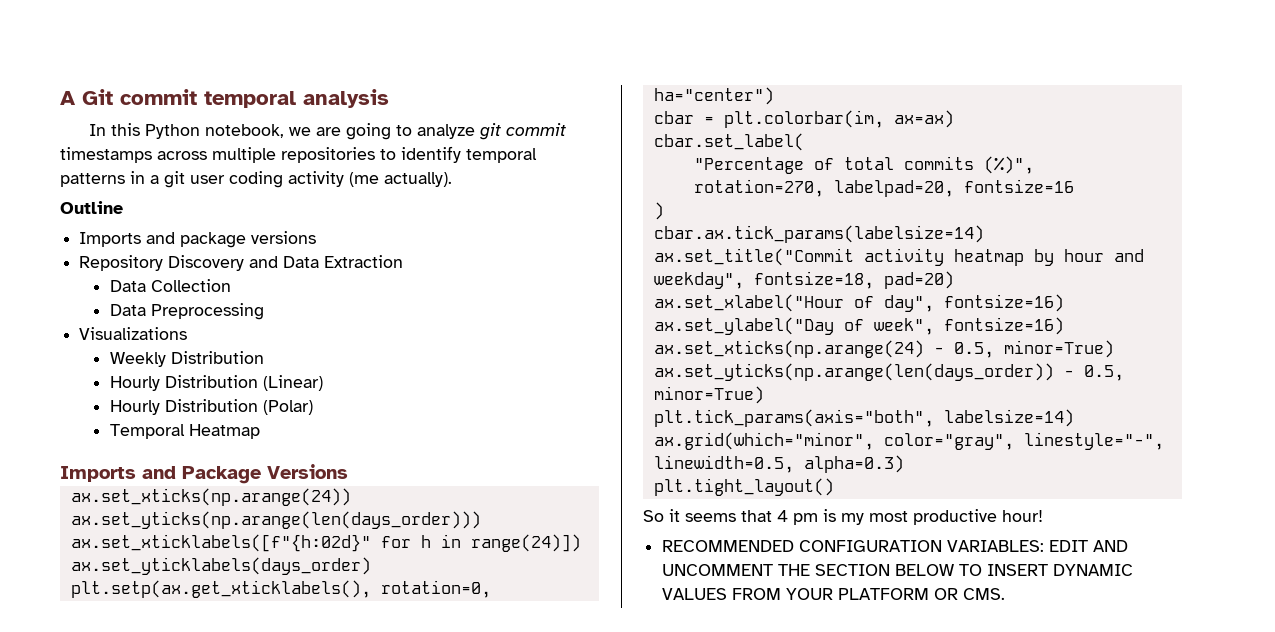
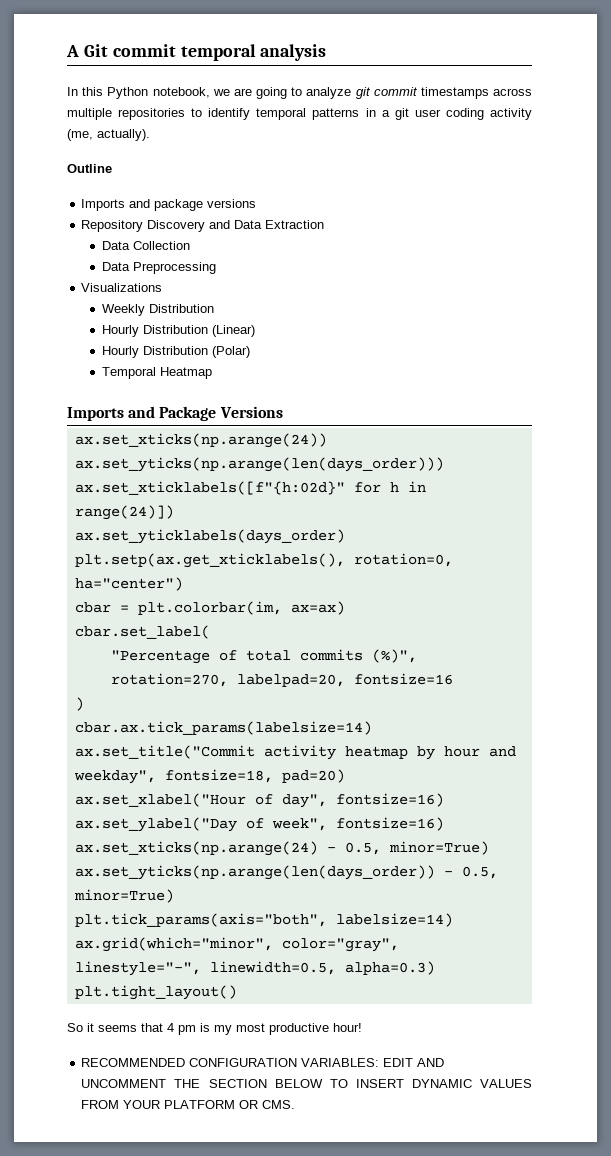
- In this Python notebook, we are going to analyze git commit timestamps across multiple repositories to identify temporal patterns in a git user coding activity (me actually).
+ In this Python notebook, we are going to analyze git commit timestamps across multiple repositories to identify temporal patterns in a git user coding activity (me, actually).

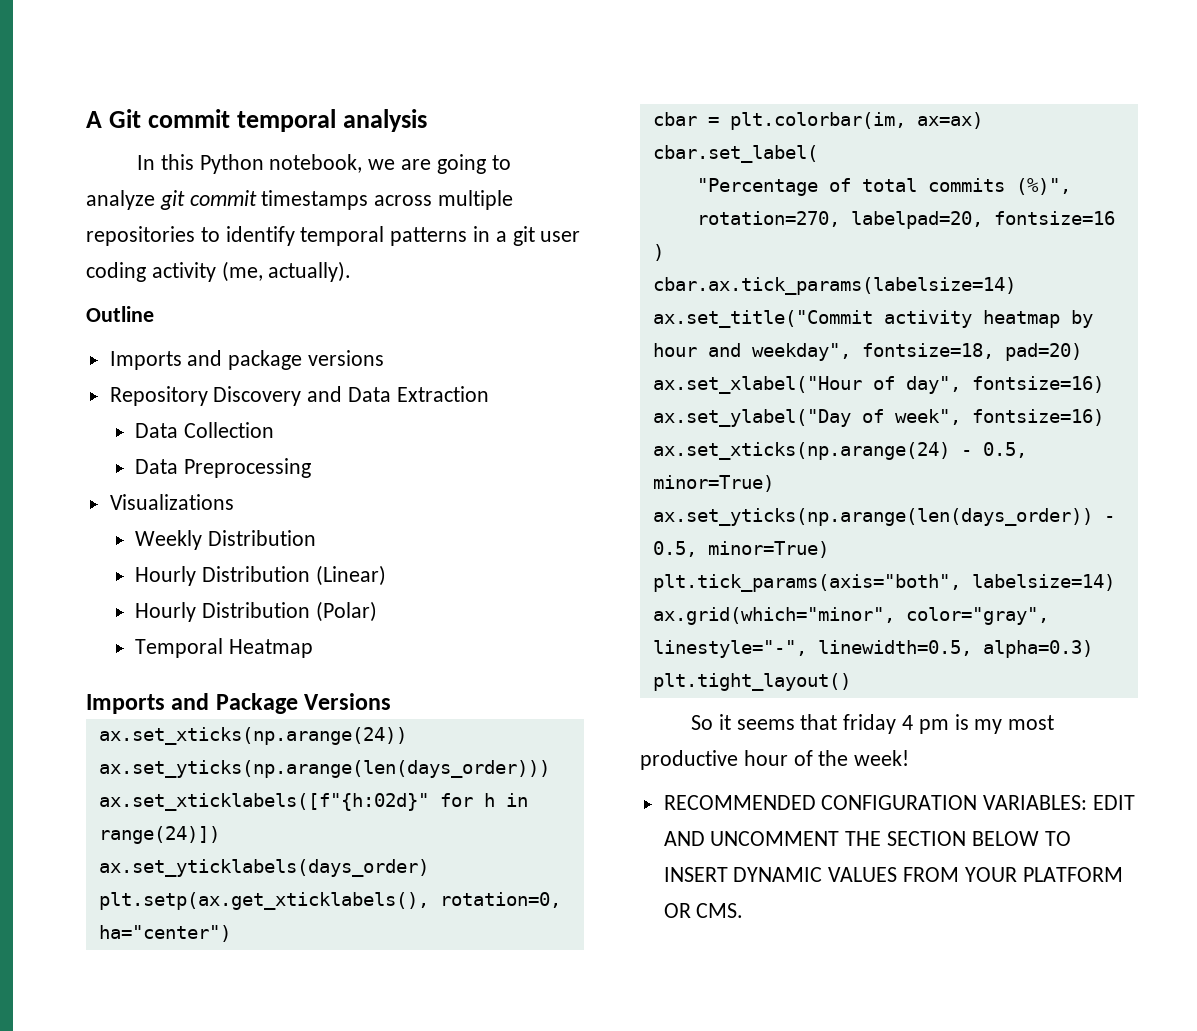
- So it seems that 4 pm is my most productive hour!
+ So it seems that friday 4 pm is my most productive hour of the week!

